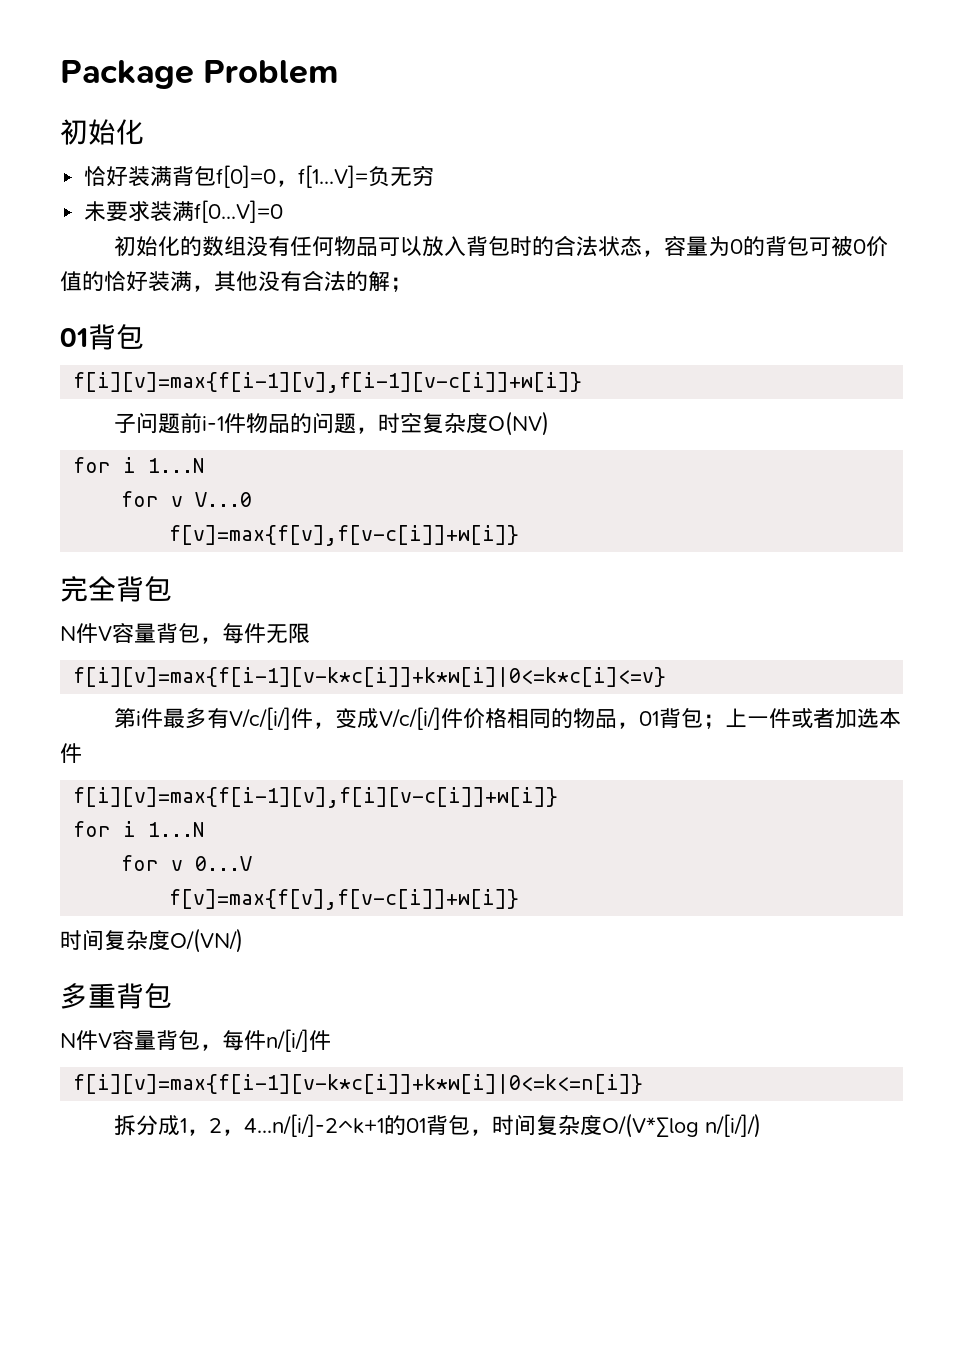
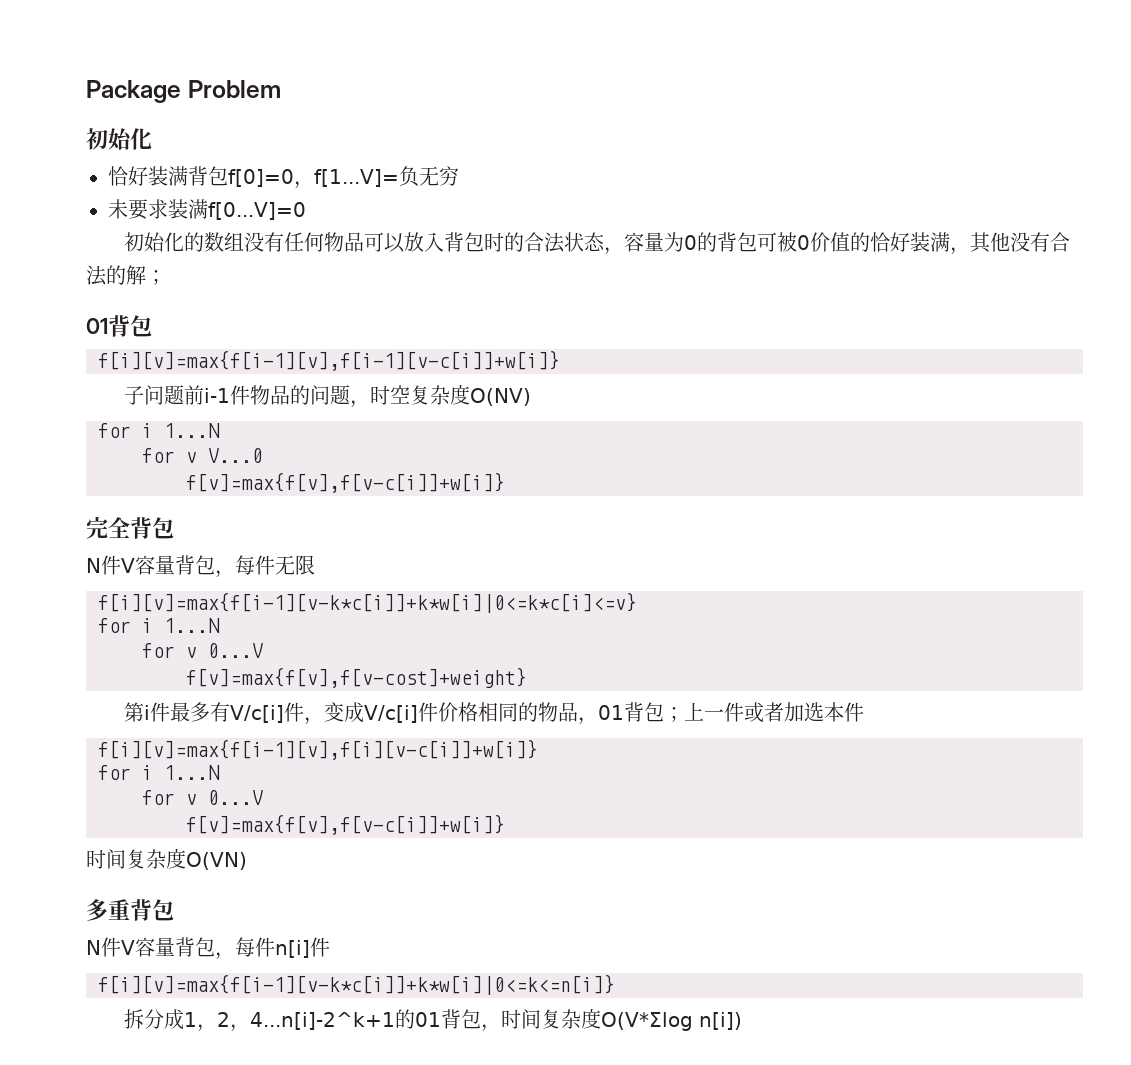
  f[i][v]=max{f[i-1][v-k*c[i]]+k*w[i]|0<=k*c[i]<=v}
+ for i 1...N
+ for v 0...V
+ f[v]=max{f[v],f[v-cost]+weight}
- 第i件最多有V/c/[i/]件，变成V/c/[i/]件价格相同的物品，01背包；上一件或者加选本件
+ 第i件最多有V/c[i]件，变成V/c[i]件价格相同的物品，01背包；上一件或者加选本件
- 时间复杂度O/(VN/)
+ 时间复杂度O(VN)
- N件V容量背包，每件n/[i/]件
+ N件V容量背包，每件n[i]件
- 拆分成1，2，4...n/[i/]-2^k+1的01背包，时间复杂度O/(V*Σlog n/[i/]/)
+ 拆分成1，2，4...n[i]-2^k+1的01背包，时间复杂度O(V*Σlog n[i])

